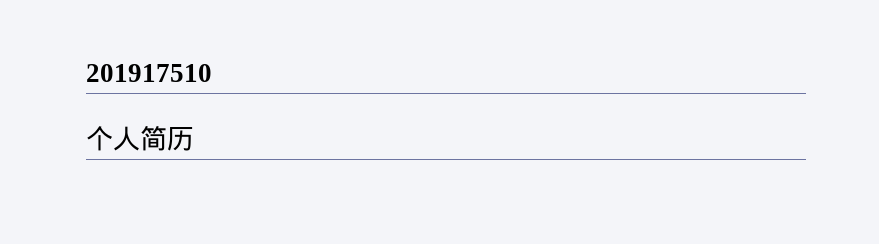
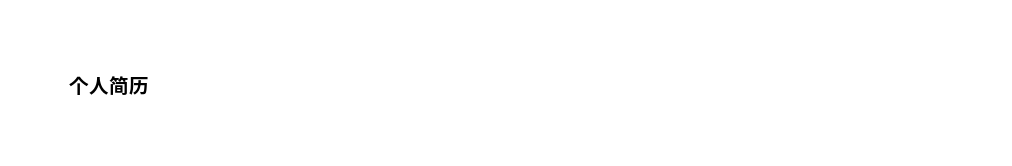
- 201917510

